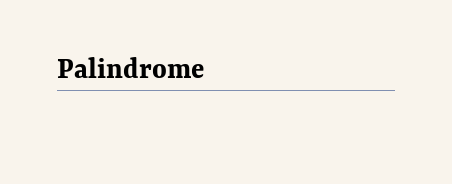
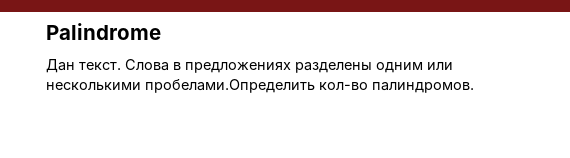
+ Дан текст. Слова в предложениях разделены одним или несколькими пробелами.Определить кол-во палиндромов.

